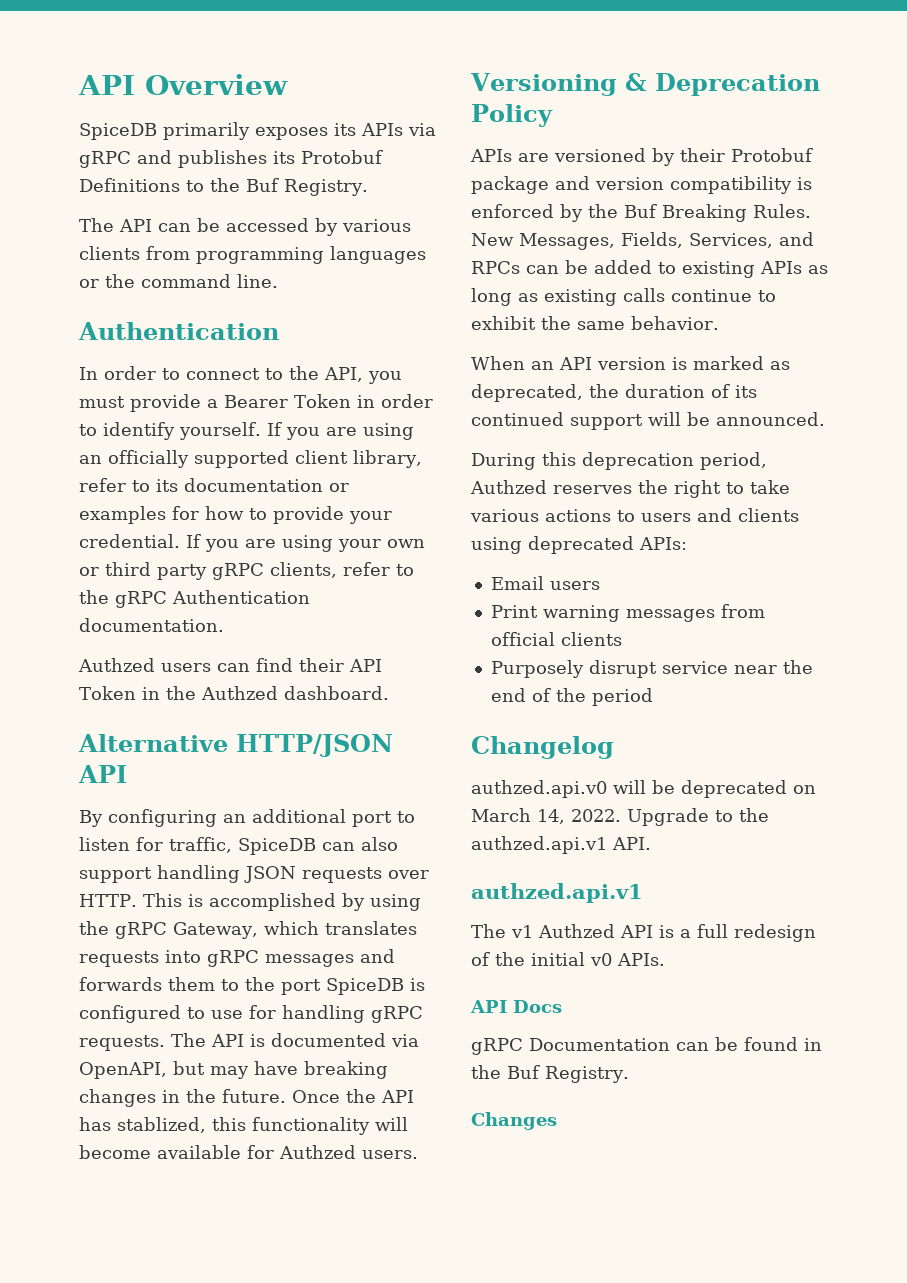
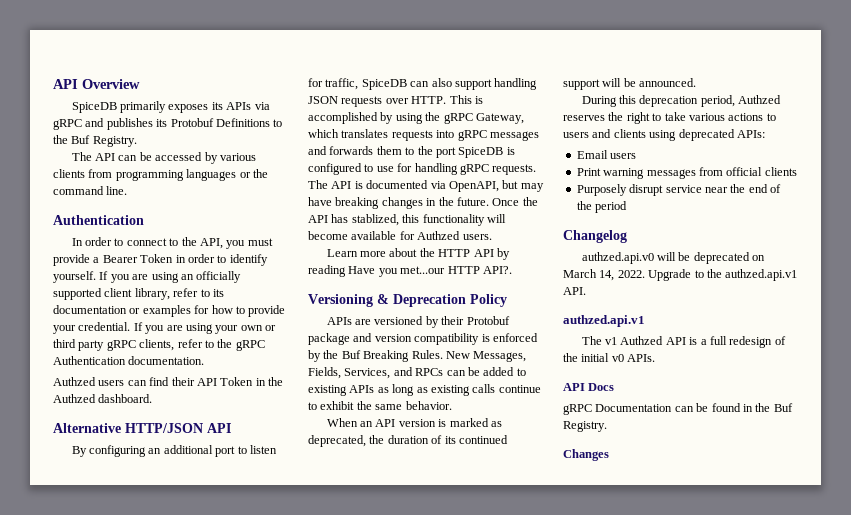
+ Learn more about the HTTP API by reading Have you met...our HTTP API?.

